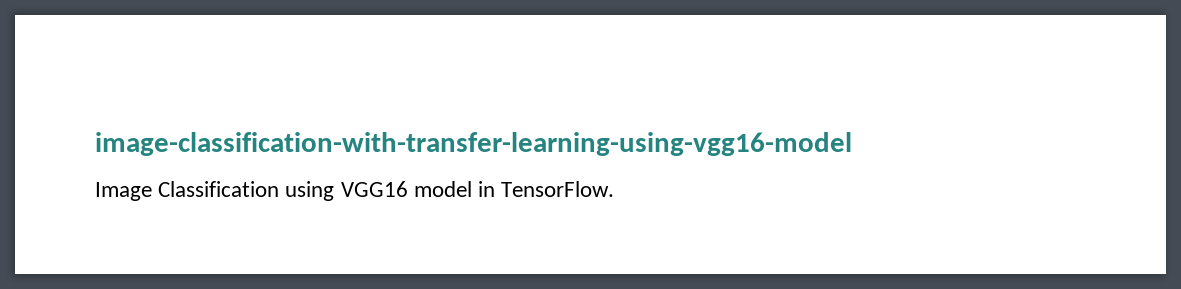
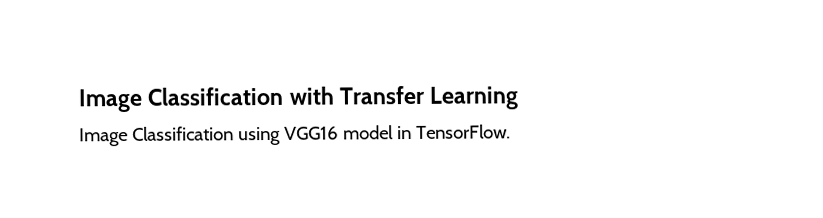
- image-classification-with-transfer-learning-using-vgg16-model
+ Image Classification with Transfer Learning

